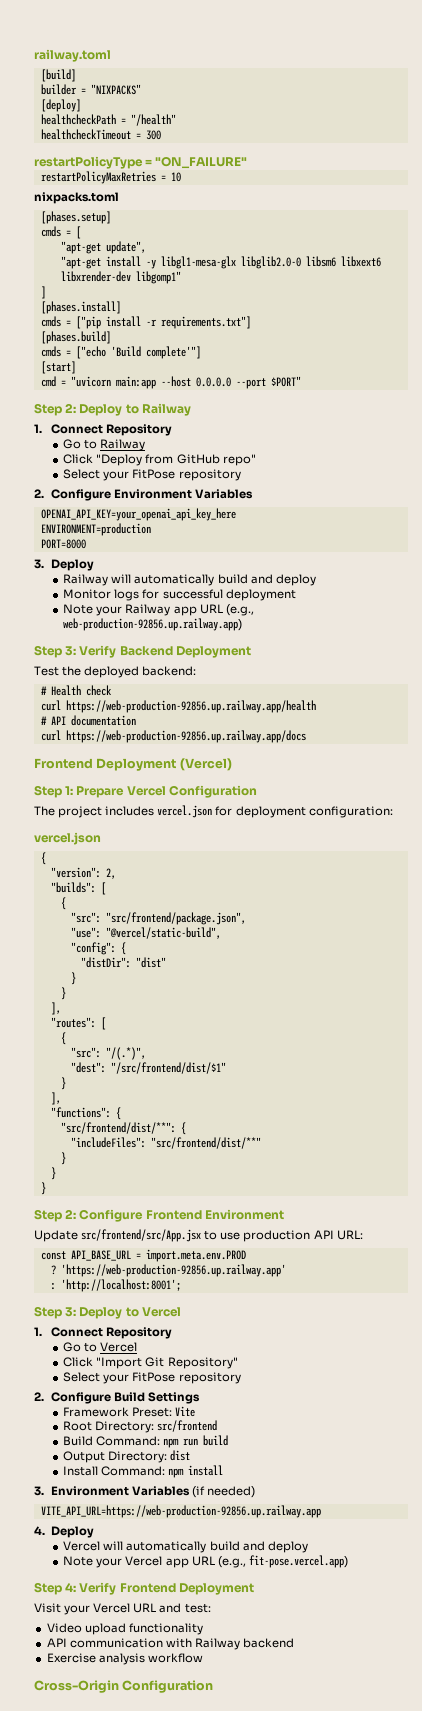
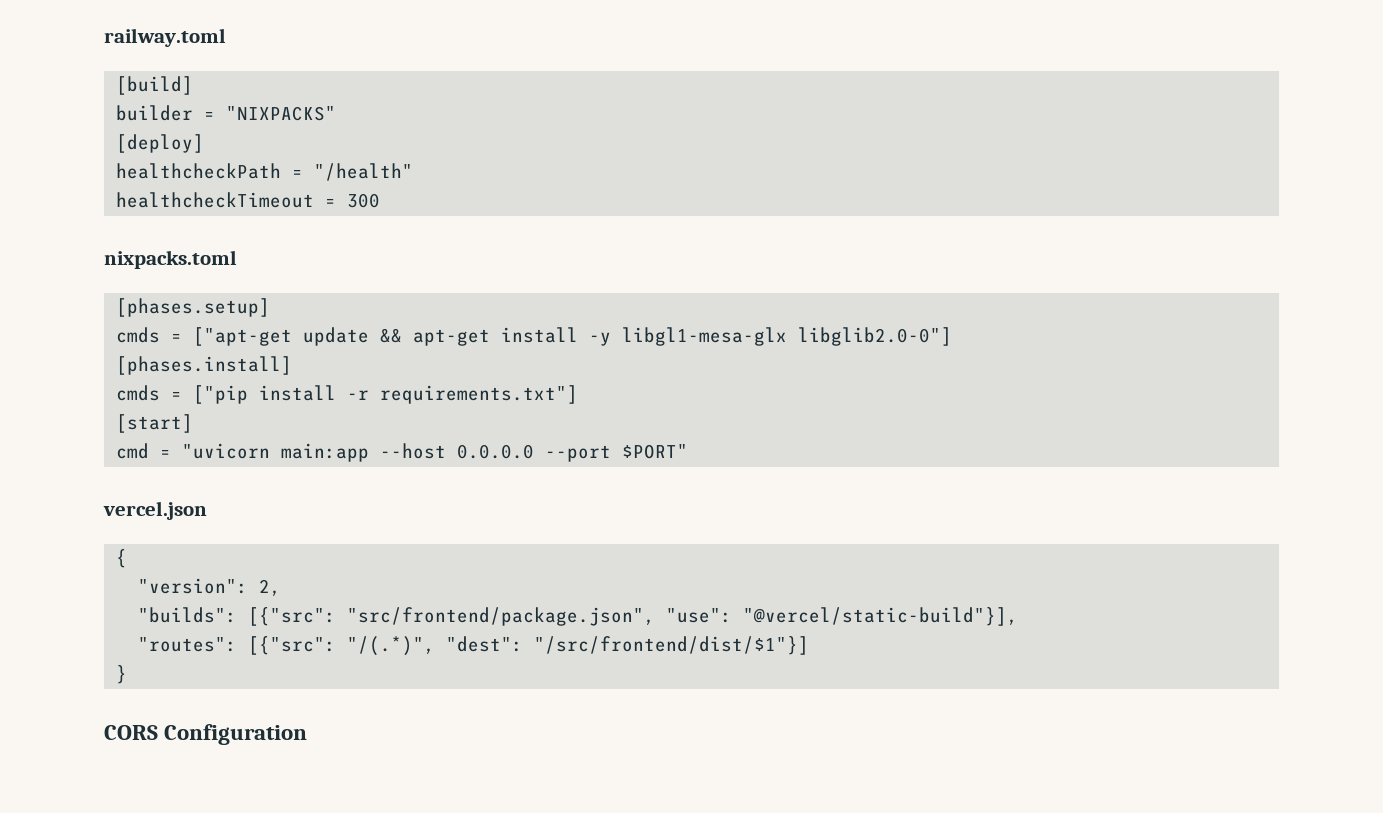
- restartPolicyType = "ON_FAILURE"
- restartPolicyMaxRetries = 10
  nixpacks.toml
  [phases.setup]
- cmds = [
- "apt-get update",
- "apt-get install -y libgl1-mesa-glx libglib2.0-0 libsm6 libxext6 libxrender-dev libgomp1"
- ]
+ cmds = ["apt-get update && apt-get install -y libgl1-mesa-glx libglib2.0-0"]
- [phases.build]
- cmds = ["echo 'Build complete'"]
- Step 2: Deploy to Railway
- 1. Connect Repository
- Go to Railway
- Click "Deploy from GitHub repo"
- Select your FitPose repository
- 2. Configure Environment Variables
- OPENAI_API_KEY=your_openai_api_key_here
- ENVIRONMENT=production
- PORT=8000
- 3. Deploy
- Railway will automatically build and deploy
- Monitor logs for successful deployment
- Note your Railway app URL (e.g., web-production-92856.up.railway.app)
- Step 3: Verify Backend Deployment
- Test the deployed backend:
- # Health check
- curl https://web-production-92856.up.railway.app/health
- # API documentation
- curl https://web-production-92856.up.railway.app/docs
- Frontend Deployment (Vercel)
- Step 1: Prepare Vercel Configuration
- The project includes vercel.json for deployment configuration:
- "builds": [
- {
- "src": "src/frontend/package.json",
- "use": "@vercel/static-build",
- "config": {
- "distDir": "dist"
+ "builds": [{"src": "src/frontend/package.json", "use": "@vercel/static-build"}],
+ "routes": [{"src": "/(.*)", "dest": "/src/frontend/dist/$1"}]
  }
- }
- ],
- "routes": [
- {
- "src": "/(.*)",
- "dest": "/src/frontend/dist/$1"
- }
- ],
- "functions": {
- "src/frontend/dist/**": {
- "includeFiles": "src/frontend/dist/**"
- }
- }
- }
- Step 2: Configure Frontend Environment
- Update src/frontend/src/App.jsx to use production API URL:
- const API_BASE_URL = import.meta.env.PROD
- ? 'https://web-production-92856.up.railway.app'
- : 'http://localhost:8001';
- Step 3: Deploy to Vercel
- 1. Connect Repository
- Go to Vercel
- Click "Import Git Repository"
- Select your FitPose repository
- 2. Configure Build Settings
- Framework Preset: Vite
- Root Directory: src/frontend
- Build Command: npm run build
- Output Directory: dist
- Install Command: npm install
- 3. Environment Variables (if needed)
- VITE_API_URL=https://web-production-92856.up.railway.app
- 4. Deploy
- Vercel will automatically build and deploy
- Note your Vercel app URL (e.g., fit-pose.vercel.app)
- Step 4: Verify Frontend Deployment
- Visit your Vercel URL and test:
- Video upload functionality
- API communication with Railway backend
- Exercise analysis workflow
- Cross-Origin Configuration
+ CORS Configuration

